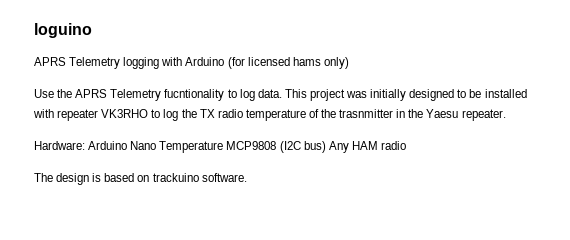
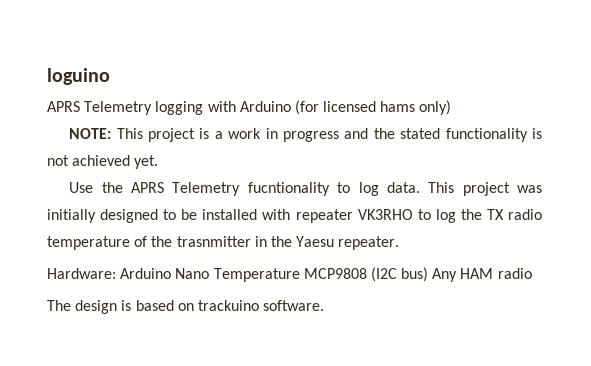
+ NOTE: This project is a work in progress and the stated functionality is not achieved yet.

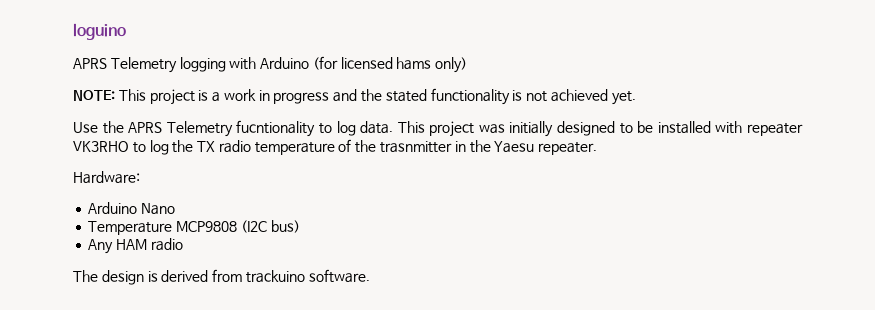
- Hardware: Arduino Nano Temperature MCP9808 (I2C bus) Any HAM radio
+ Hardware:
+ Arduino Nano
+ Temperature MCP9808 (I2C bus)
+ Any HAM radio
- The design is based on trackuino software.
+ The design is derived from trackuino software.

